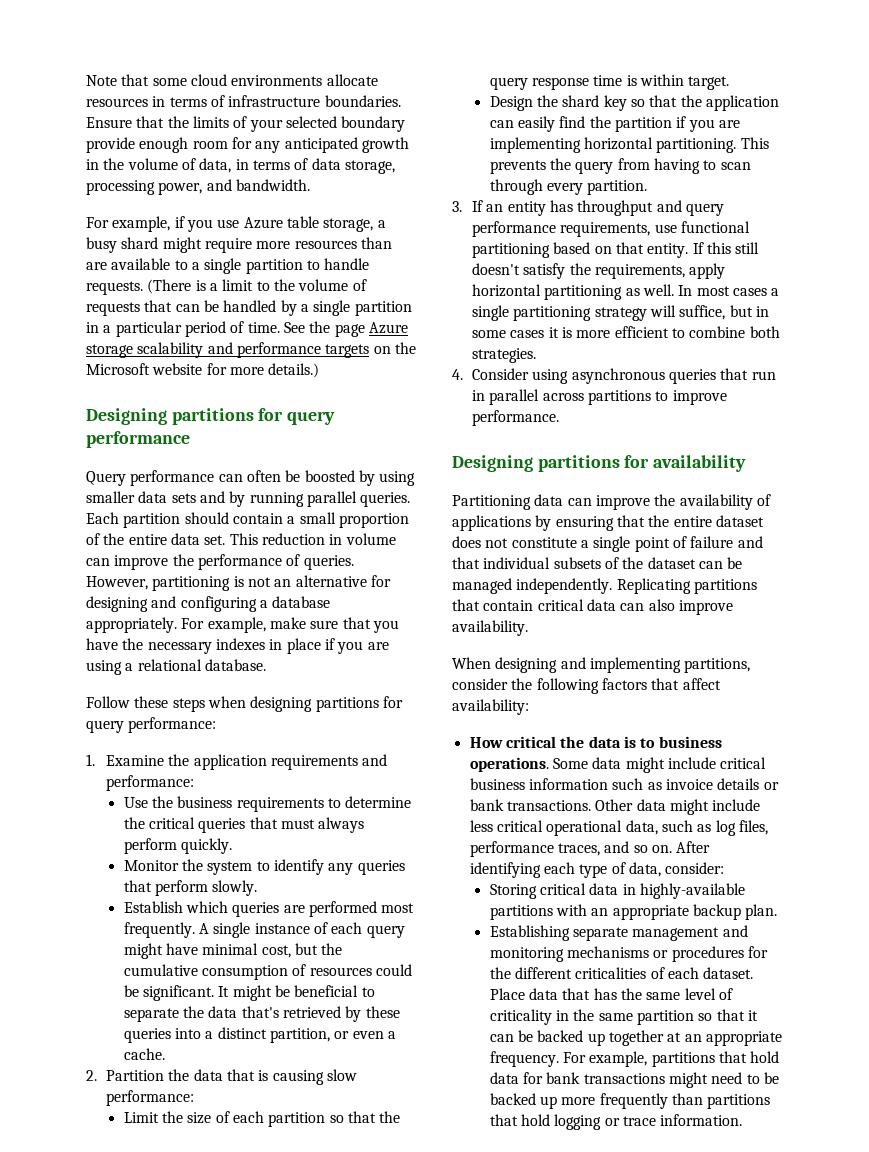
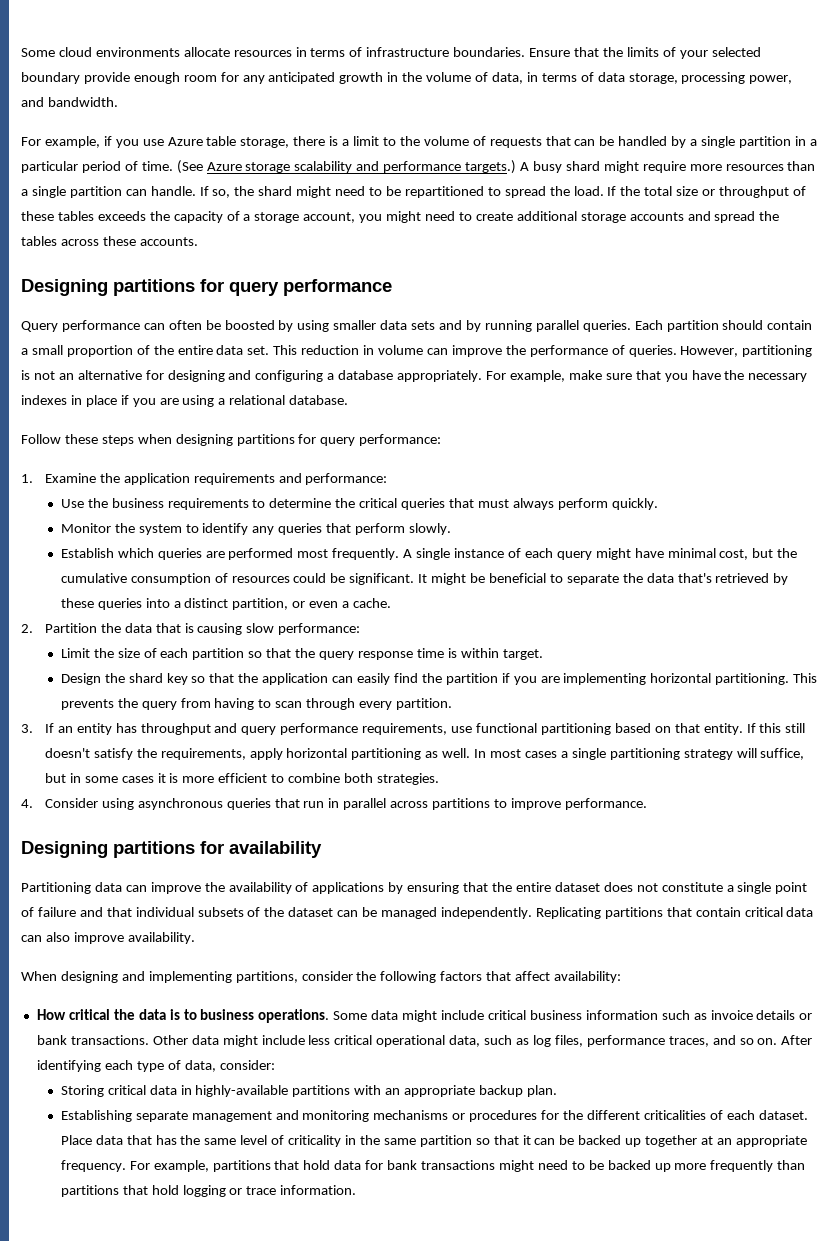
- Note that some cloud environments allocate resources in terms of infrastructure boundaries.
+ Some cloud environments allocate resources in terms of infrastructure boundaries.
- For example, if you use Azure table storage, a busy shard might require more resources than are available to a single partition to handle requests. (There is a limit to the volume of requests that can be handled by a single partition in a particular period of time.
+ For example, if you use Azure table storage, there is a limit to the volume of requests that can be handled by a single partition in a particular period of time.
- See the page Azure storage scalability and performance targets on the Microsoft website for more details.)
+ (See Azure storage scalability and performance targets.) A busy shard might require more resources than a single partition can handle. If so, the shard might need to be repartitioned to spread the load. If the total size or throughput of these tables exceeds the capacity of a storage account, you might need to create additional storage accounts and spread the tables across these accounts.

